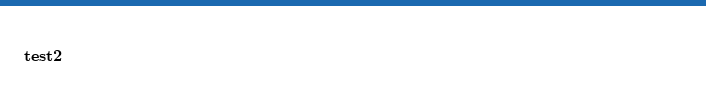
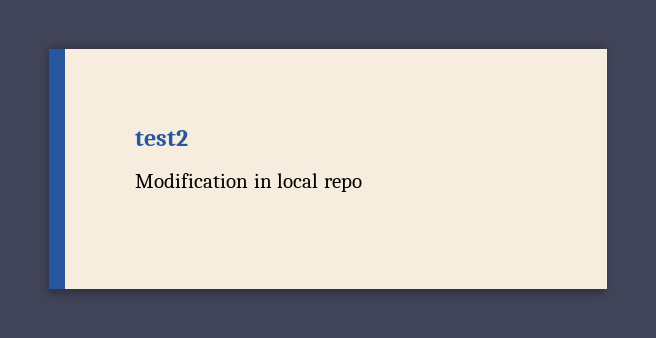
+ Modification in local repo

